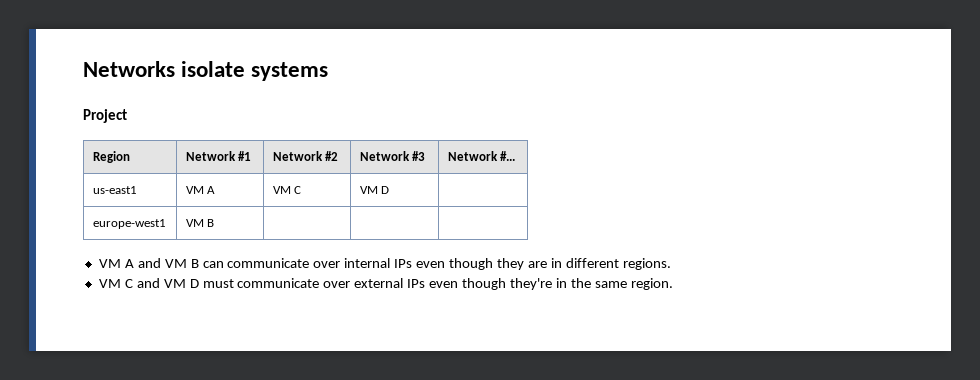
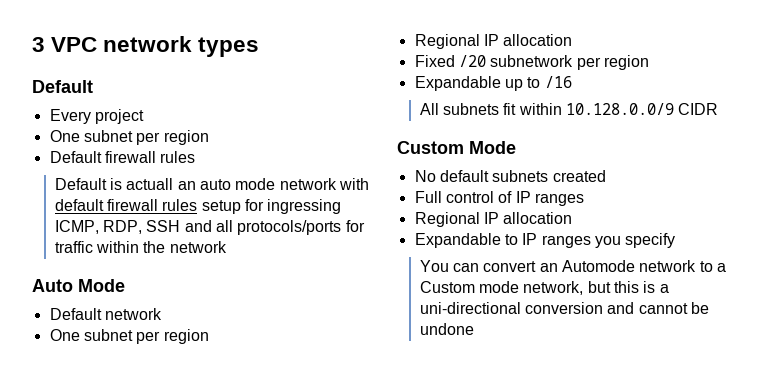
- Networks isolate systems
- Project
- Region | Network #1 | Network #2 | Network #3 | Network #...
- us-east1 | VM A | VM C | VM D |
- europe-west1 | VM B | | |
- VM A and VM B can communicate over internal IPs even though they are in different regions.
- VM C and VM D must communicate over external IPs even though they're in the same region.
+ 3 VPC network types
+ Default
+ Every project
+ One subnet per region
+ Default firewall rules
+ Default is actuall an auto mode network with default firewall rules setup for ingressing ICMP, RDP, SSH and all protocols/ports for traffic within the network
+ Auto Mode
+ Default network
+ One subnet per region
+ Regional IP allocation
+ Fixed /20 subnetwork per region
+ Expandable up to /16
+ All subnets fit within 10.128.0.0/9 CIDR
+ Custom Mode
+ No default subnets created
+ Full control of IP ranges
+ Regional IP allocation
+ Expandable to IP ranges you specify
+ You can convert an Automode network to a Custom mode network, but this is a uni-directional conversion and cannot be undone

